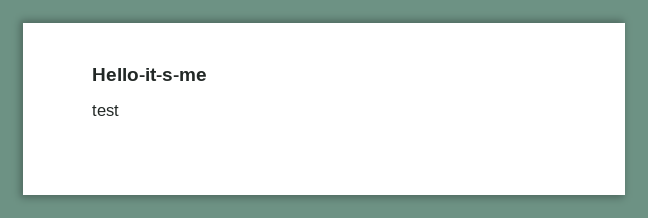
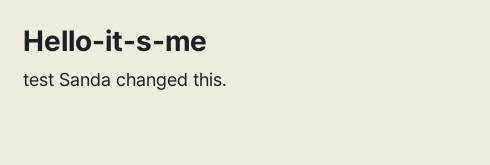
- test
+ test Sanda changed this.

